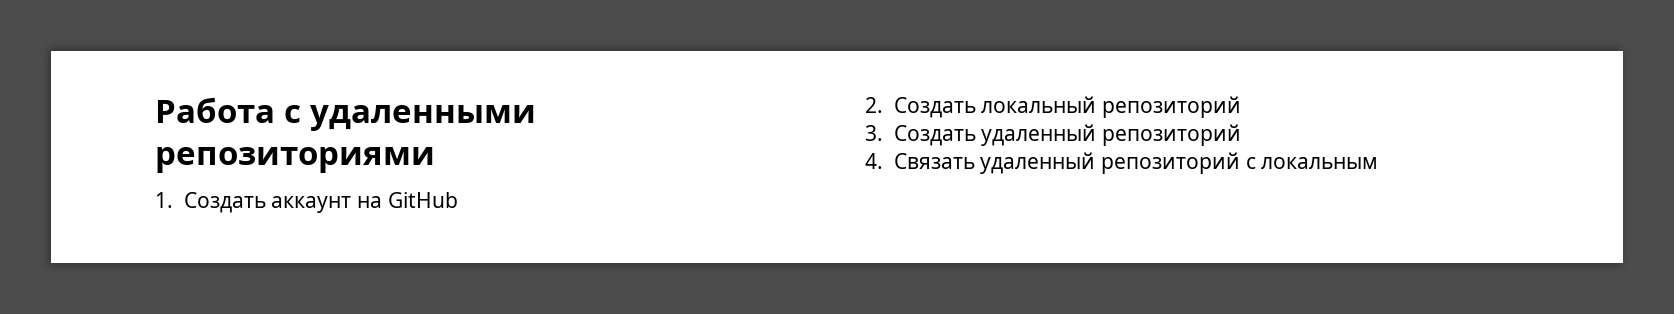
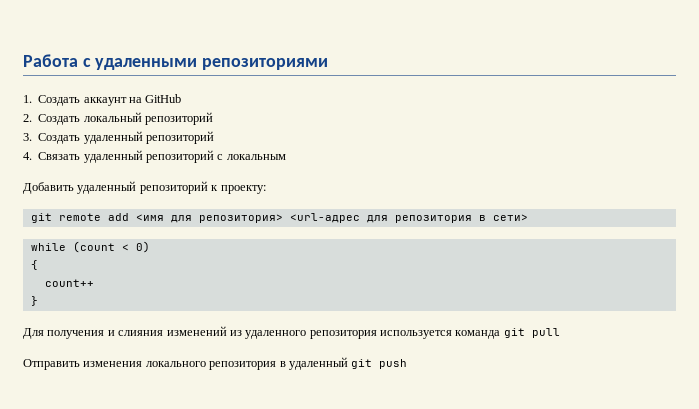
+ Добавить удаленный репозиторий к проекту:
+ git remote add <имя для репозитория> <url-адрес для репозитория в сети>
+ while (count < 0)
+ {
+ count++
+ }
+ Для получения и слияния изменений из удаленного репозитория используется команда git pull
+ Отправить изменения локального репозитория в удаленный git push

